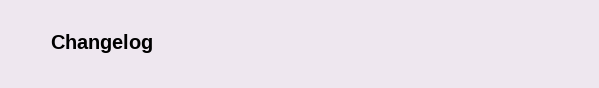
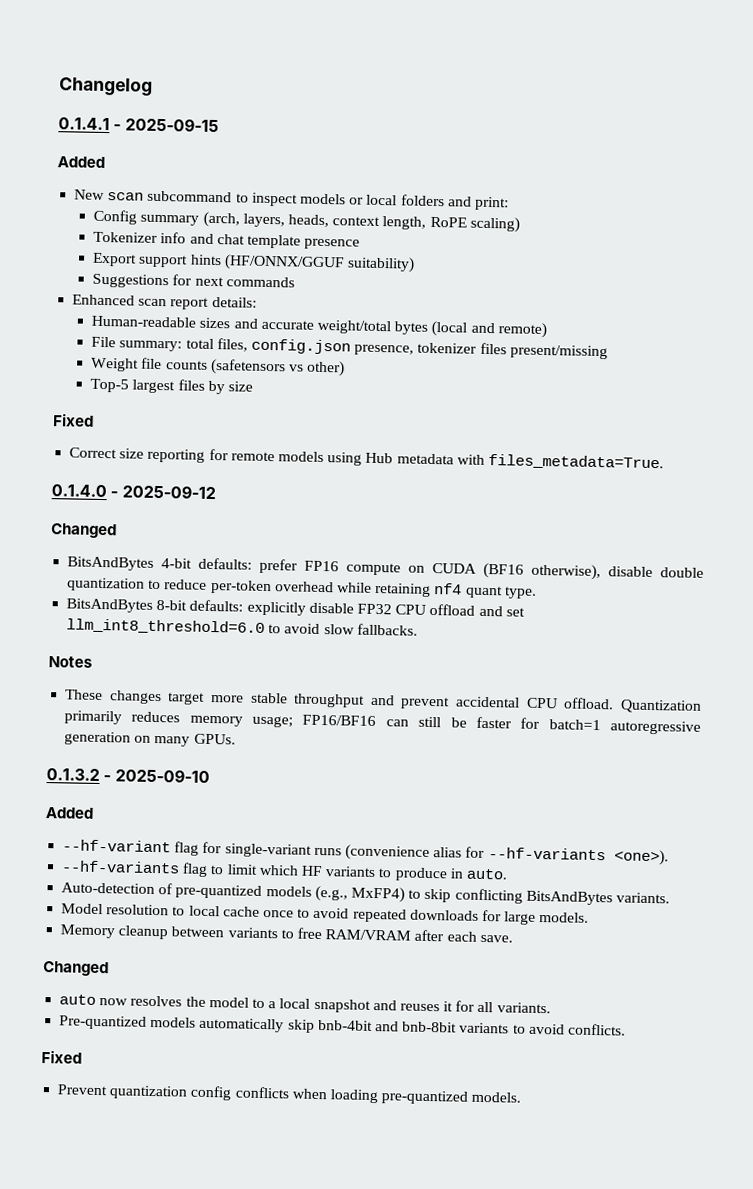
+ 0.1.4.1 - 2025-09-15
+ Added
+ New scan subcommand to inspect models or local folders and print:
+ Config summary (arch, layers, heads, context length, RoPE scaling)
+ Tokenizer info and chat template presence
+ Export support hints (HF/ONNX/GGUF suitability)
+ Suggestions for next commands
+ Enhanced scan report details:
+ Human-readable sizes and accurate weight/total bytes (local and remote)
+ File summary: total files, config.json presence, tokenizer files present/missing
+ Weight file counts (safetensors vs other)
+ Top-5 largest files by size
+ Fixed
+ Correct size reporting for remote models using Hub metadata with files_metadata=True.
+ 0.1.4.0 - 2025-09-12
+ Changed
+ BitsAndBytes 4-bit defaults: prefer FP16 compute on CUDA (BF16 otherwise), disable double quantization to reduce per-token overhead while retaining nf4 quant type.
+ BitsAndBytes 8-bit defaults: explicitly disable FP32 CPU offload and set llm_int8_threshold=6.0 to avoid slow fallbacks.
+ Notes
+ These changes target more stable throughput and prevent accidental CPU offload. Quantization primarily reduces memory usage; FP16/BF16 can still be faster for batch=1 autoregressive generation on many GPUs.
+ 0.1.3.2 - 2025-09-10
+ Added
+ --hf-variant flag for single-variant runs (convenience alias for --hf-variants <one>).
+ --hf-variants flag to limit which HF variants to produce in auto.
+ Auto-detection of pre-quantized models (e.g., MxFP4) to skip conflicting BitsAndBytes variants.
+ Model resolution to local cache once to avoid repeated downloads for large models.
+ Memory cleanup between variants to free RAM/VRAM after each save.
+ Changed
+ auto now resolves the model to a local snapshot and reuses it for all variants.
+ Pre-quantized models automatically skip bnb-4bit and bnb-8bit variants to avoid conflicts.
+ Fixed
+ Prevent quantization config conflicts when loading pre-quantized models.

